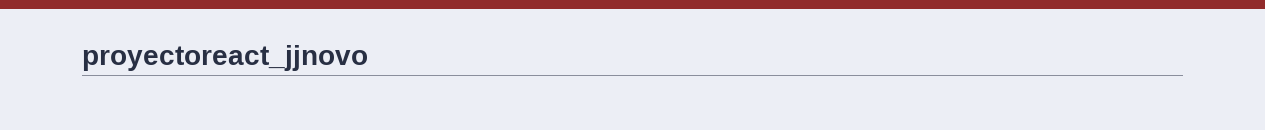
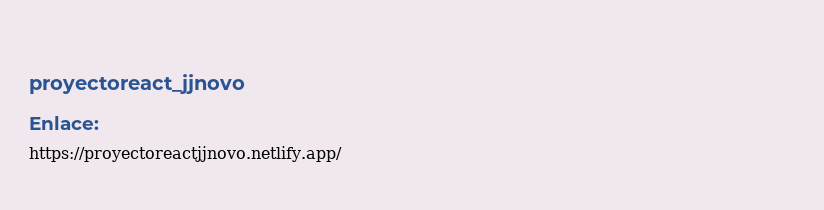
+ Enlace:
+ https://proyectoreactjjnovo.netlify.app/

